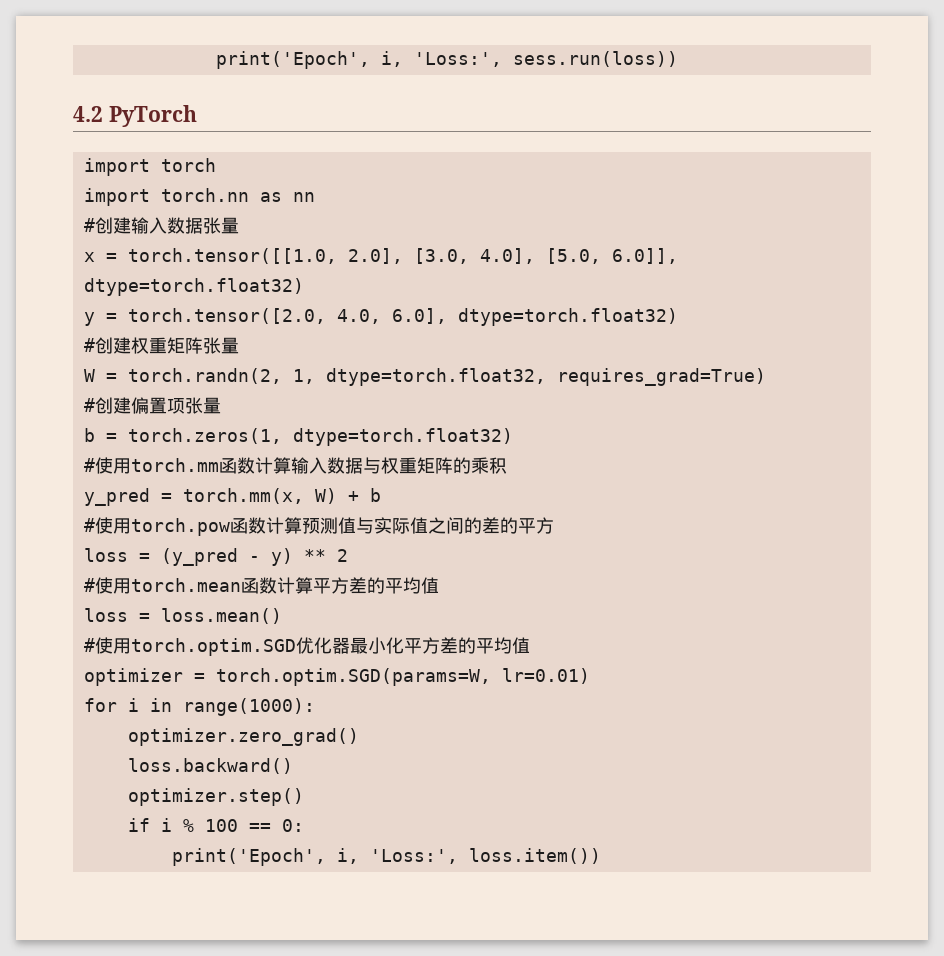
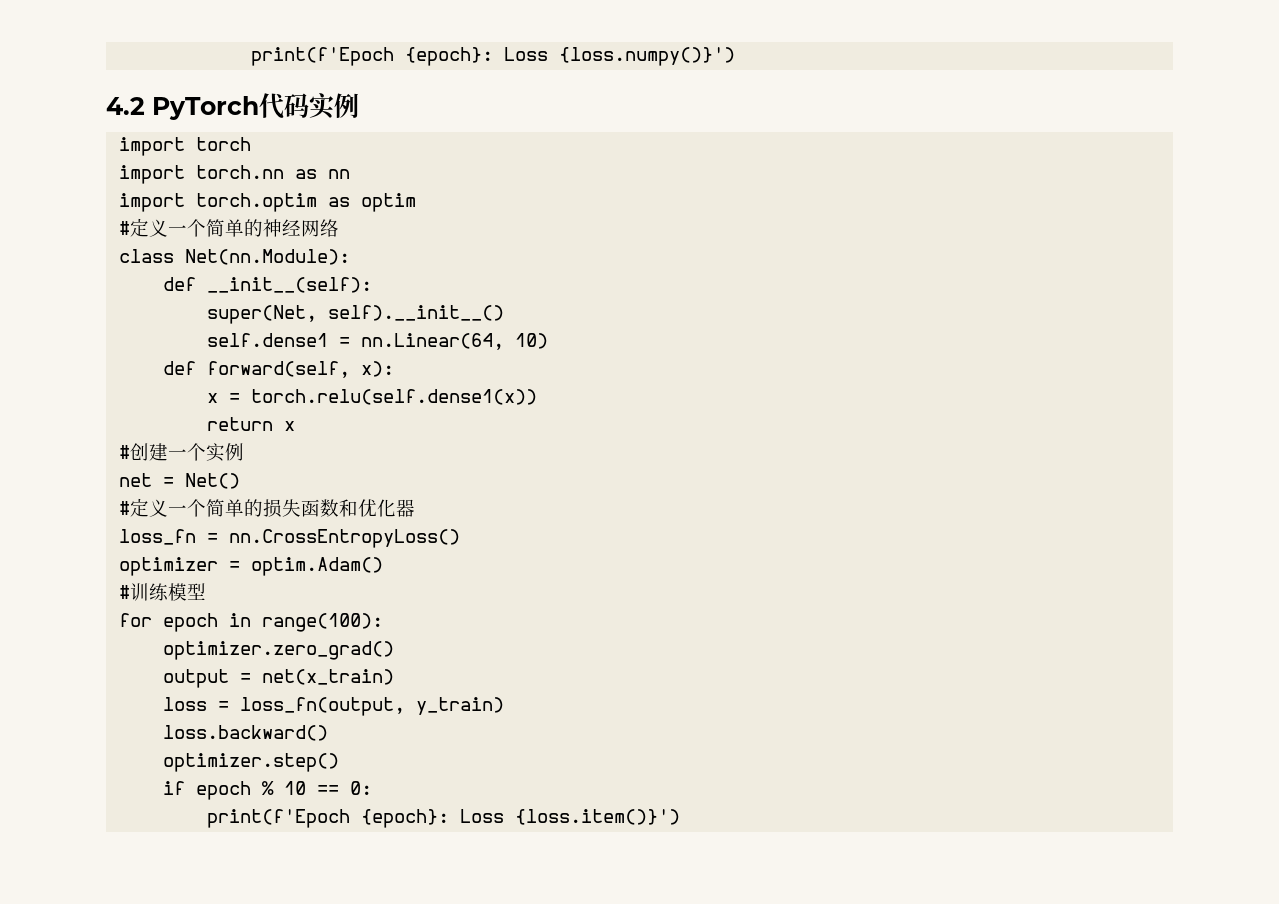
- print('Epoch', i, 'Loss:', sess.run(loss))
+ print(f'Epoch {epoch}: Loss {loss.numpy()}')
- 4.2 PyTorch
+ 4.2 PyTorch代码实例
- #创建输入数据张量
- x = torch.tensor([[1.0, 2.0], [3.0, 4.0], [5.0, 6.0]], dtype=torch.float32)
- y = torch.tensor([2.0, 4.0, 6.0], dtype=torch.float32)
- #创建权重矩阵张量
- W = torch.randn(2, 1, dtype=torch.float32, requires_grad=True)
- #创建偏置项张量
- b = torch.zeros(1, dtype=torch.float32)
- #使用torch.mm函数计算输入数据与权重矩阵的乘积
- y_pred = torch.mm(x, W) + b
- #使用torch.pow函数计算预测值与实际值之间的差的平方
- loss = (y_pred - y) ** 2
- #使用torch.mean函数计算平方差的平均值
- loss = loss.mean()
- #使用torch.optim.SGD优化器最小化平方差的平均值
- optimizer = torch.optim.SGD(params=W, lr=0.01)
- for i in range(1000):
+ import torch.optim as optim
+ #定义一个简单的神经网络
+ class Net(nn.Module):
+ def __init__(self):
+ super(Net, self).__init__()
+ self.dense1 = nn.Linear(64, 10)
+ def forward(self, x):
+ x = torch.relu(self.dense1(x))
+ return x
+ #创建一个实例
+ net = Net()
+ #定义一个简单的损失函数和优化器
+ loss_fn = nn.CrossEntropyLoss()
+ optimizer = optim.Adam()
+ #训练模型
+ for epoch in range(100):
  optimizer.zero_grad()
+ output = net(x_train)
+ loss = loss_fn(output, y_train)
- if i % 100 == 0:
+ if epoch % 10 == 0:
- print('Epoch', i, 'Loss:', loss.item())
+ print(f'Epoch {epoch}: Loss {loss.item()}')

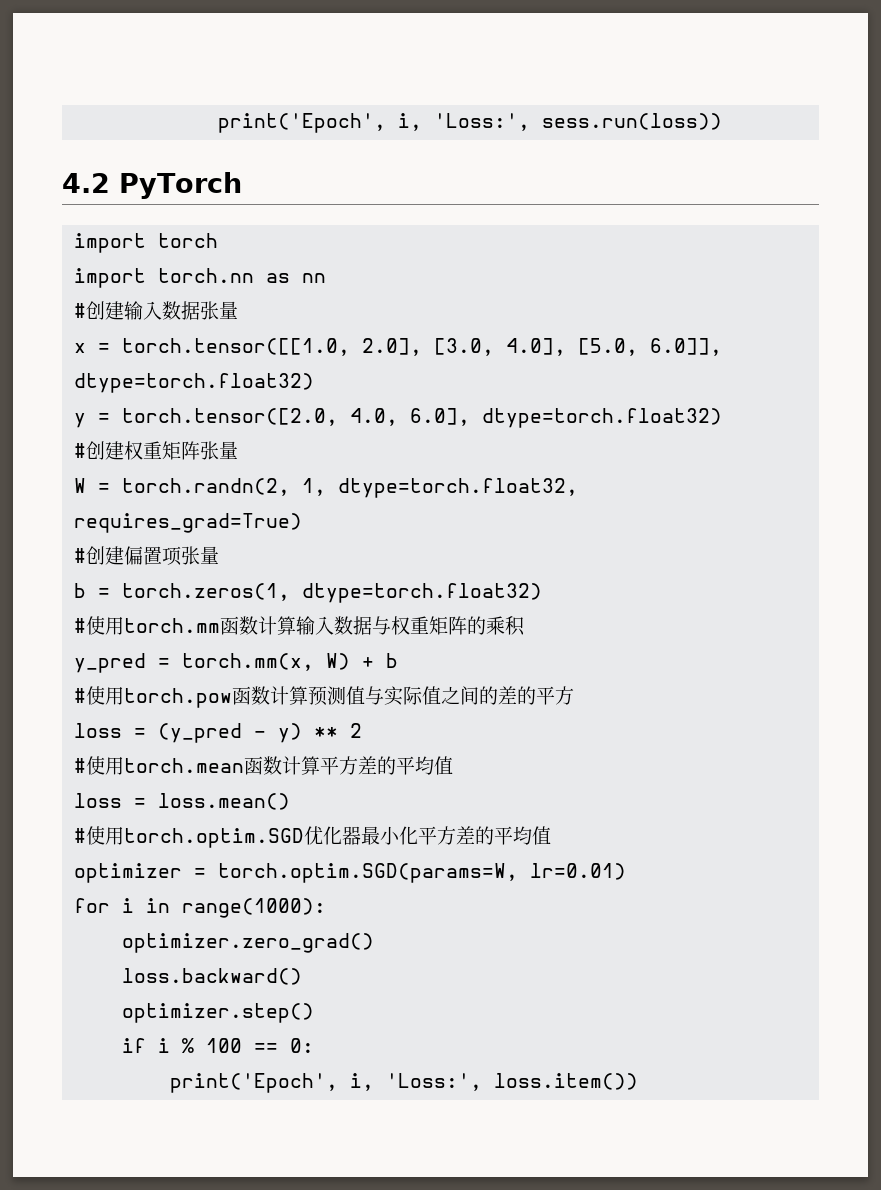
- print(f'Epoch {epoch}: Loss {loss.numpy()}')
+ print('Epoch', i, 'Loss:', sess.run(loss))
- 4.2 PyTorch代码实例
+ 4.2 PyTorch
- import torch.optim as optim
- #定义一个简单的神经网络
- class Net(nn.Module):
- def __init__(self):
- super(Net, self).__init__()
- self.dense1 = nn.Linear(64, 10)
- def forward(self, x):
- x = torch.relu(self.dense1(x))
- return x
- #创建一个实例
- net = Net()
- #定义一个简单的损失函数和优化器
- loss_fn = nn.CrossEntropyLoss()
- optimizer = optim.Adam()
- #训练模型
- for epoch in range(100):
+ #创建输入数据张量
+ x = torch.tensor([[1.0, 2.0], [3.0, 4.0], [5.0, 6.0]], dtype=torch.float32)
+ y = torch.tensor([2.0, 4.0, 6.0], dtype=torch.float32)
+ #创建权重矩阵张量
+ W = torch.randn(2, 1, dtype=torch.float32, requires_grad=True)
+ #创建偏置项张量
+ b = torch.zeros(1, dtype=torch.float32)
+ #使用torch.mm函数计算输入数据与权重矩阵的乘积
+ y_pred = torch.mm(x, W) + b
+ #使用torch.pow函数计算预测值与实际值之间的差的平方
+ loss = (y_pred - y) ** 2
+ #使用torch.mean函数计算平方差的平均值
+ loss = loss.mean()
+ #使用torch.optim.SGD优化器最小化平方差的平均值
+ optimizer = torch.optim.SGD(params=W, lr=0.01)
+ for i in range(1000):
  optimizer.zero_grad()
- output = net(x_train)
- loss = loss_fn(output, y_train)
- if epoch % 10 == 0:
+ if i % 100 == 0:
- print(f'Epoch {epoch}: Loss {loss.item()}')
+ print('Epoch', i, 'Loss:', loss.item())

